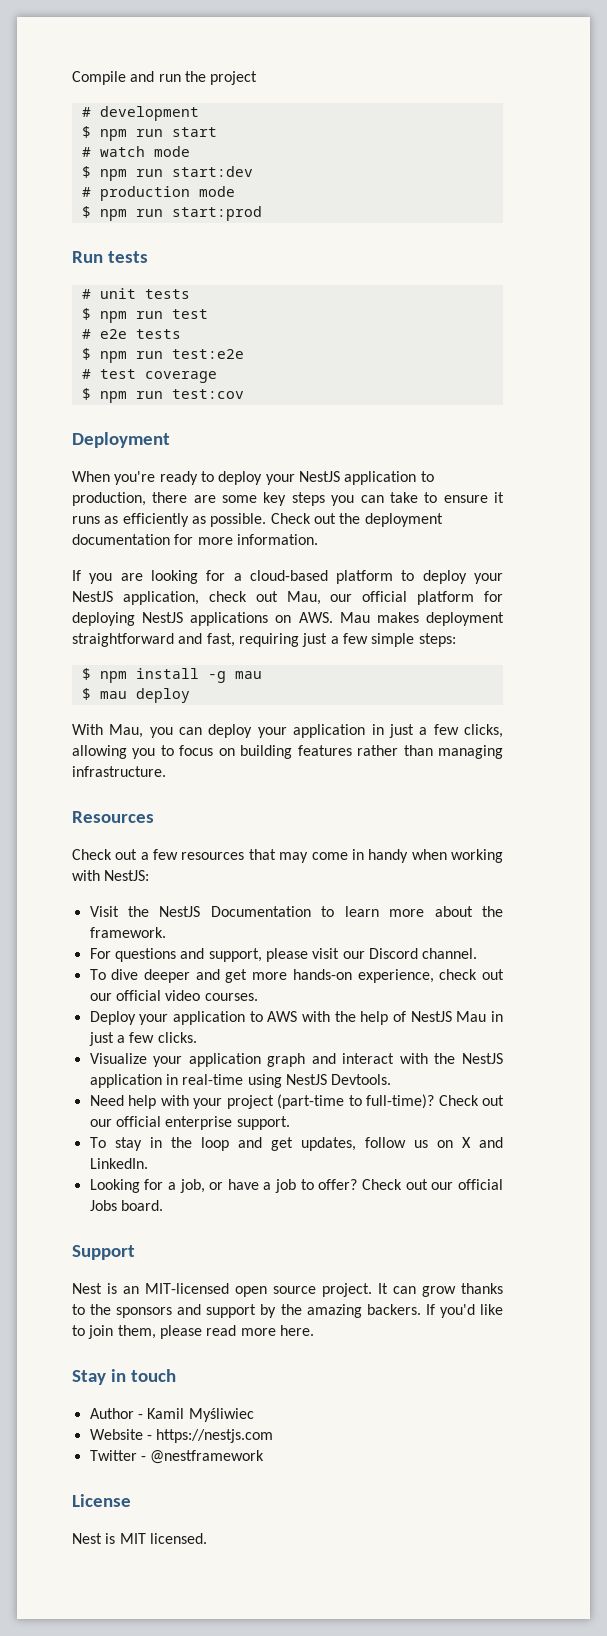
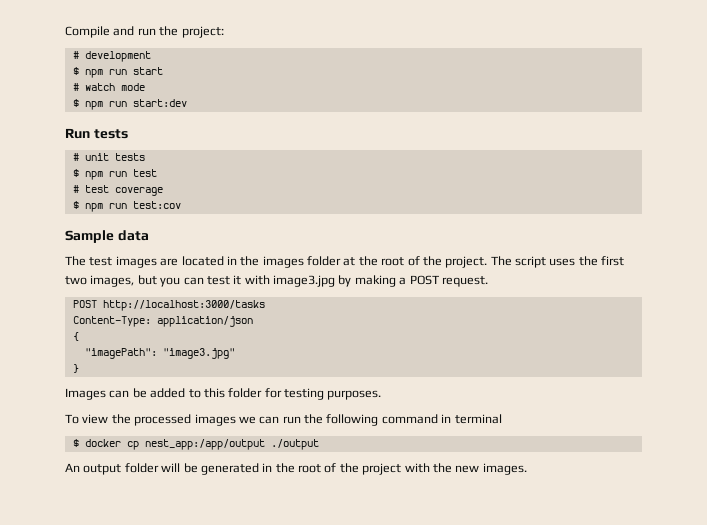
- Compile and run the project
+ Compile and run the project:
- # production mode
- $ npm run start:prod
- # e2e tests
- $ npm run test:e2e
- Deployment
- When you're ready to deploy your NestJS application to production, there are some key steps you can take to ensure it runs as efficiently as possible. Check out the deployment documentation for more information.
- If you are looking for a cloud-based platform to deploy your NestJS application, check out Mau, our official platform for deploying NestJS applications on AWS. Mau makes deployment straightforward and fast, requiring just a few simple steps:
- $ npm install -g mau
- $ mau deploy
- With Mau, you can deploy your application in just a few clicks, allowing you to focus on building features rather than managing infrastructure.
- Resources
- Check out a few resources that may come in handy when working with NestJS:
- Visit the NestJS Documentation to learn more about the framework.
- For questions and support, please visit our Discord channel.
- To dive deeper and get more hands-on experience, check out our official video courses.
- Deploy your application to AWS with the help of NestJS Mau in just a few clicks.
- Visualize your application graph and interact with the NestJS application in real-time using NestJS Devtools.
- Need help with your project (part-time to full-time)? Check out our official enterprise support.
- To stay in the loop and get updates, follow us on X and LinkedIn.
- Looking for a job, or have a job to offer? Check out our official Jobs board.
- Support
- Nest is an MIT-licensed open source project. It can grow thanks to the sponsors and support by the amazing backers. If you'd like to join them, please read more here.
- Stay in touch
- Author - Kamil Myśliwiec
- Website - https://nestjs.com
- Twitter - @nestframework
- License
- Nest is MIT licensed.
+ Sample data
+ The test images are located in the images folder at the root of the project. The script uses the first two images, but you can test it with image3.jpg by making a POST request.
+ POST http://localhost:3000/tasks
+ Content-Type: application/json
+ {
+ "imagePath": "image3.jpg"
+ }
+ Images can be added to this folder for testing purposes.
+ To view the processed images we can run the following command in terminal
+ $ docker cp nest_app:/app/output ./output
+ An output folder will be generated in the root of the project with the new images.

